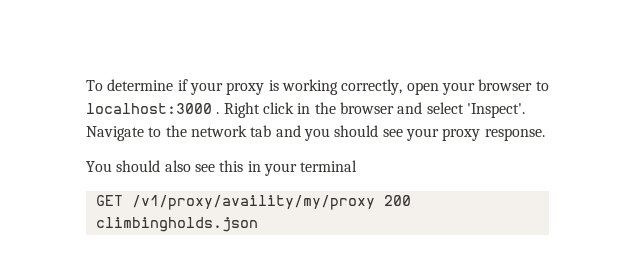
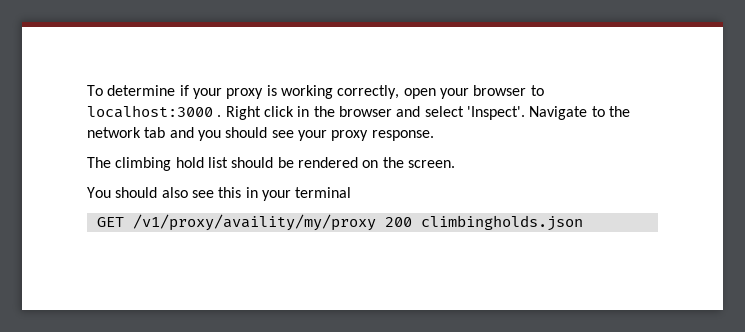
+ The climbing hold list should be rendered on the screen.

